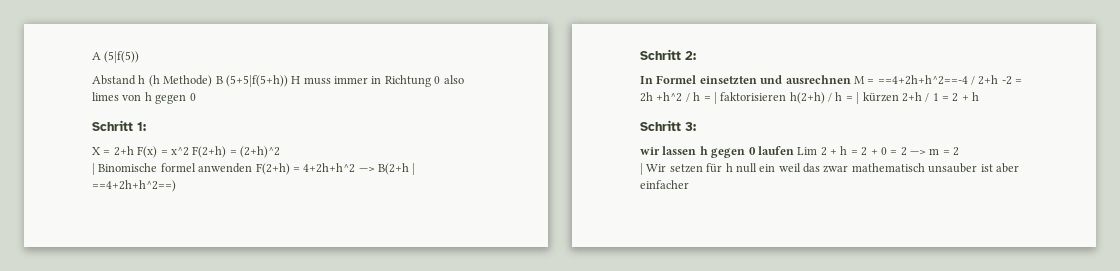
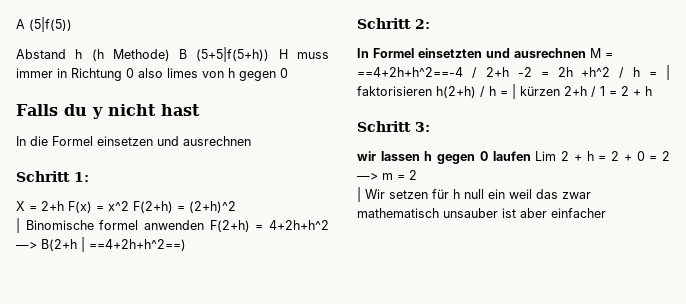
+ Falls du y nicht hast
+ In die Formel einsetzen und ausrechnen

